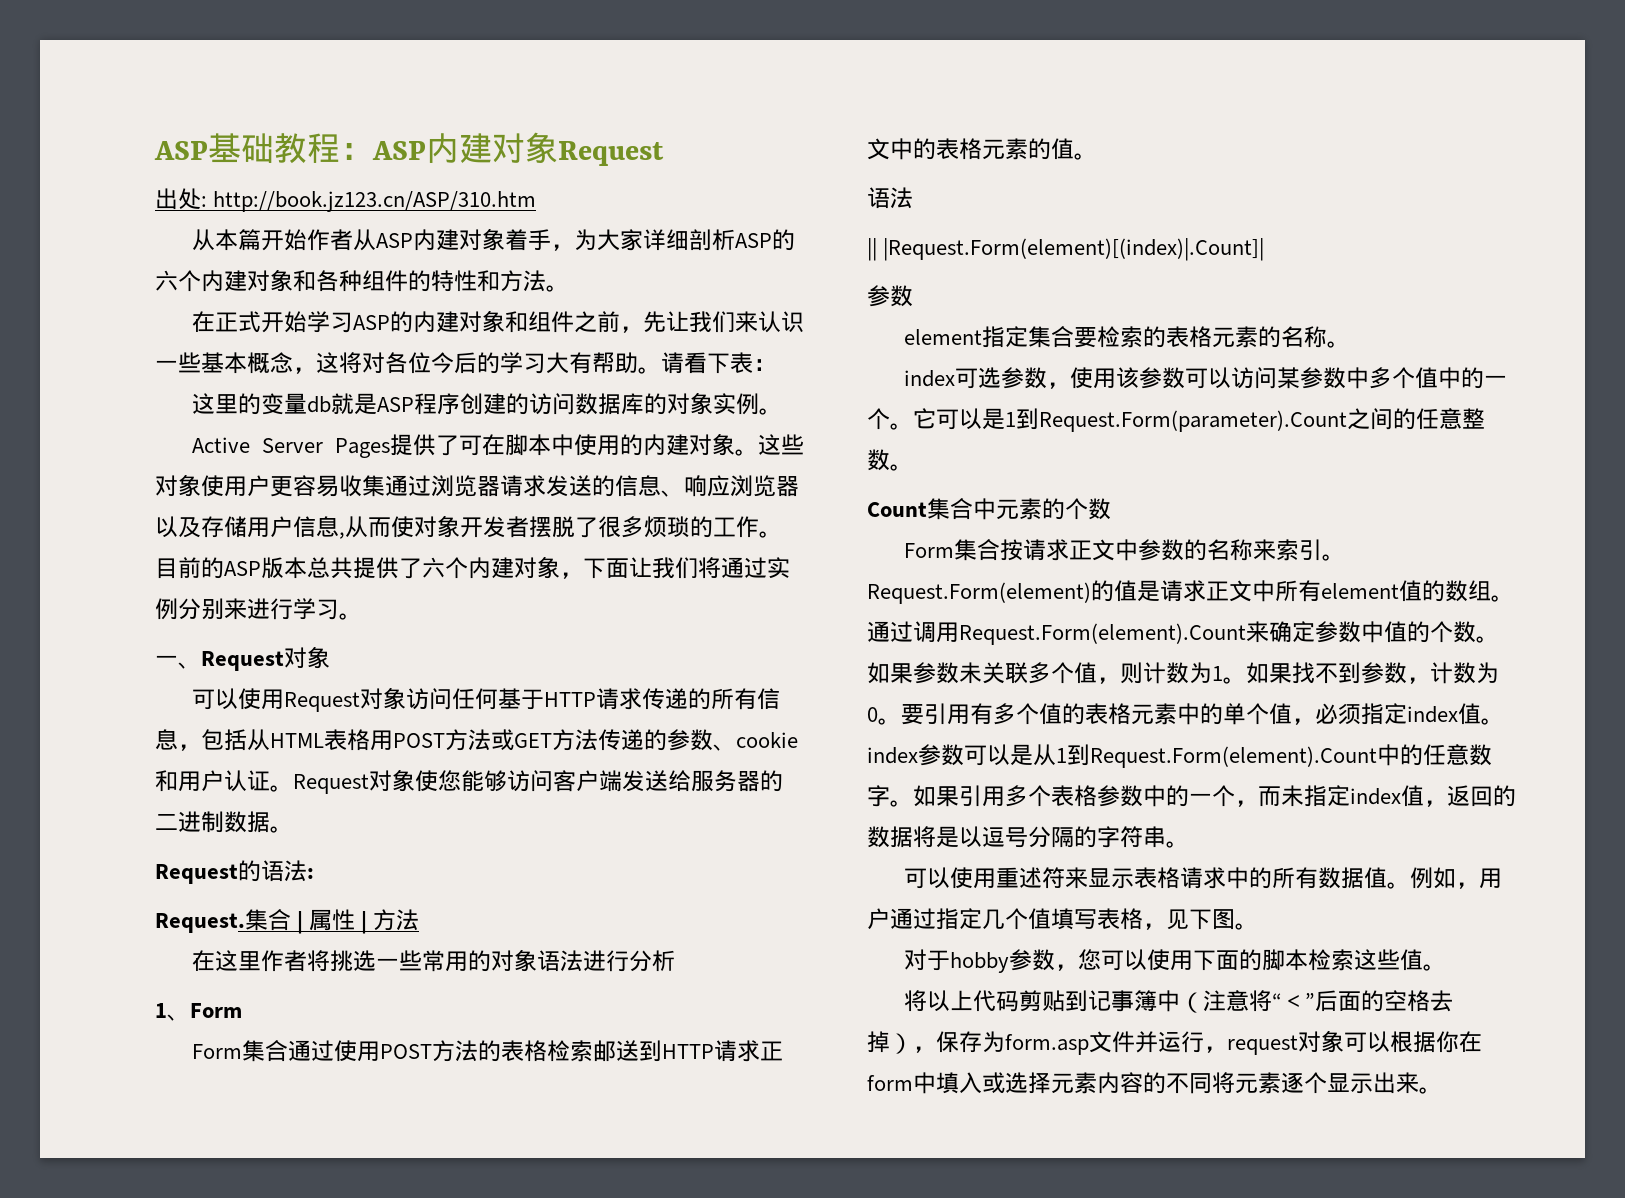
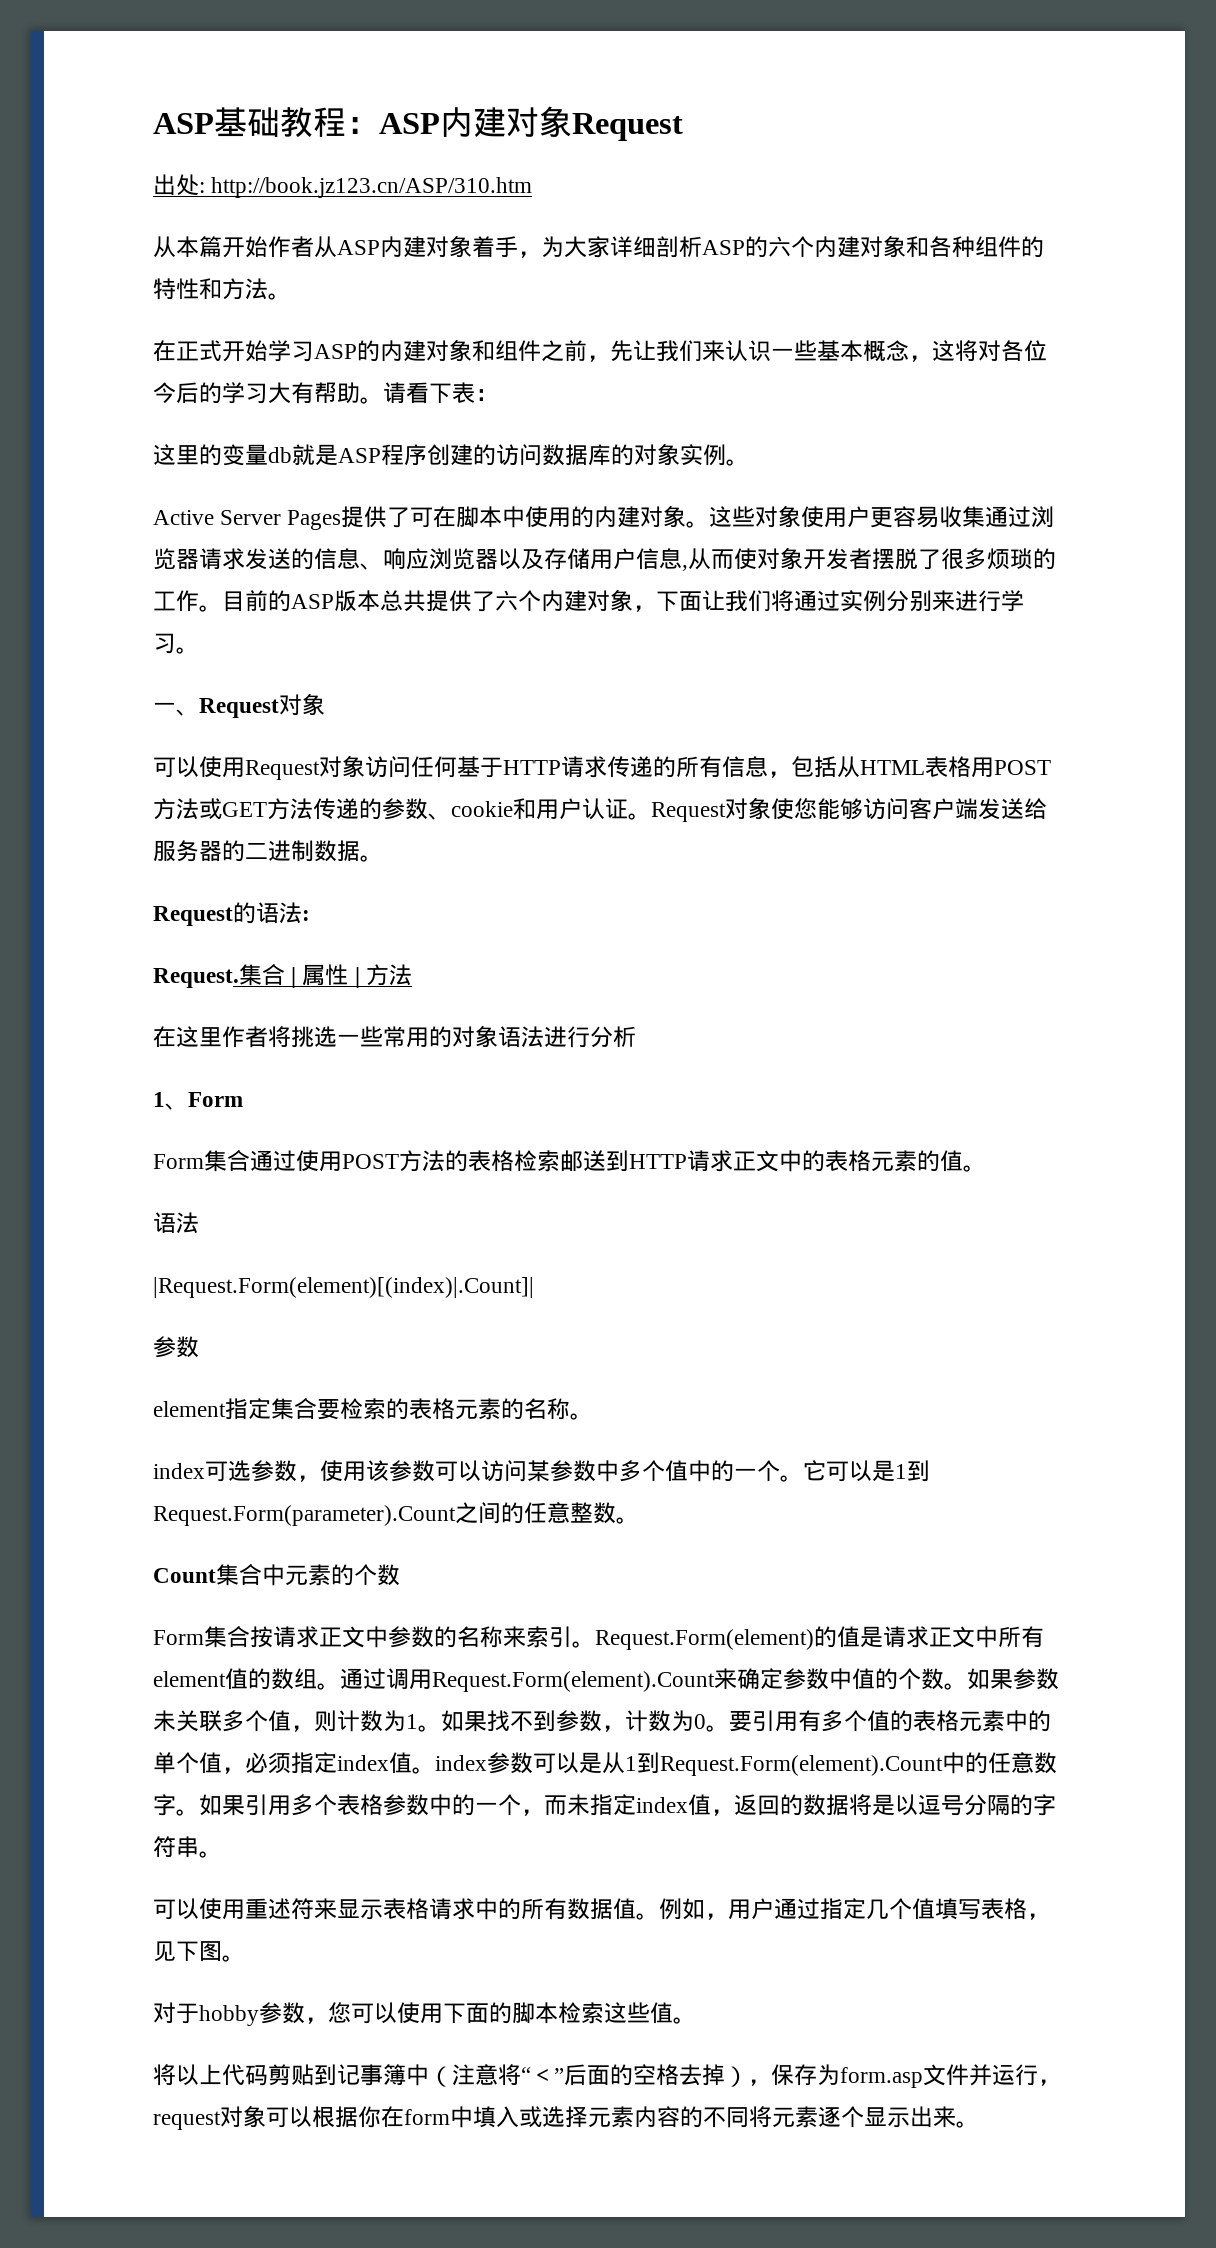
- || |Request.Form(element)[(index)|.Count]|
+ |Request.Form(element)[(index)|.Count]|

